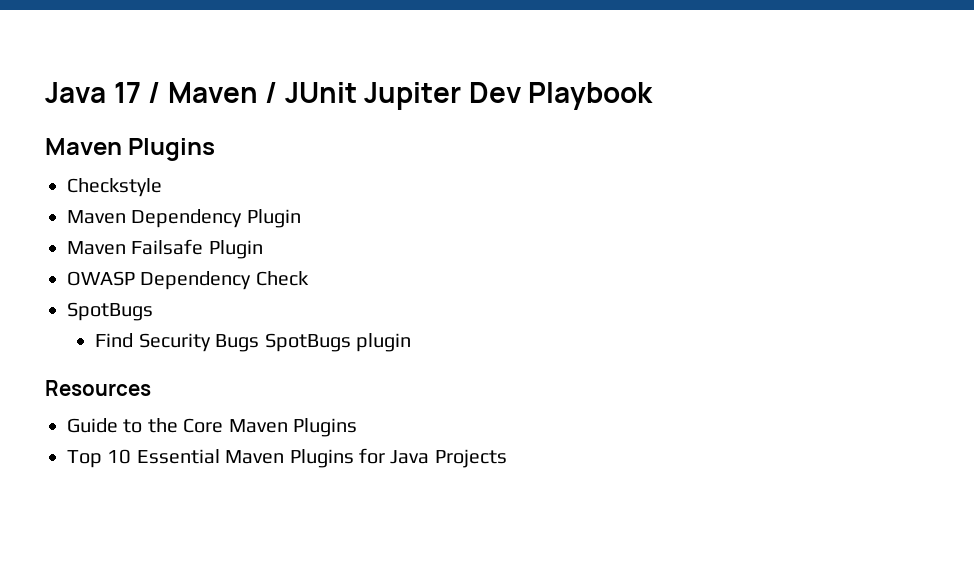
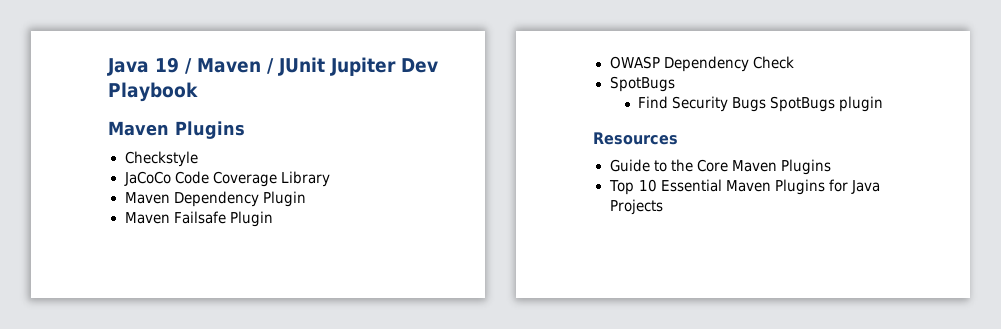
- Java 17 / Maven / JUnit Jupiter Dev Playbook
+ Java 19 / Maven / JUnit Jupiter Dev Playbook
+ JaCoCo Code Coverage Library

